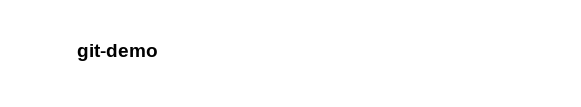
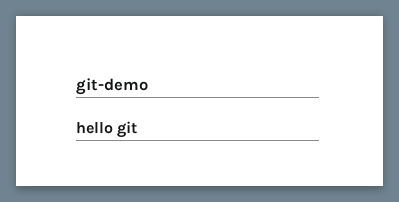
+ hello git

